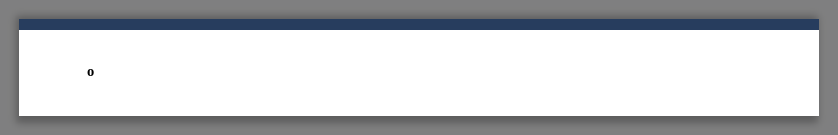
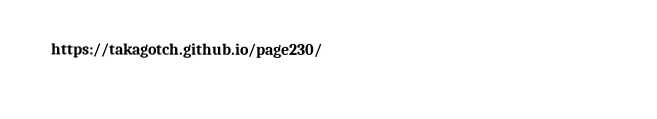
- o
+ https://takagotch.github.io/page230/

